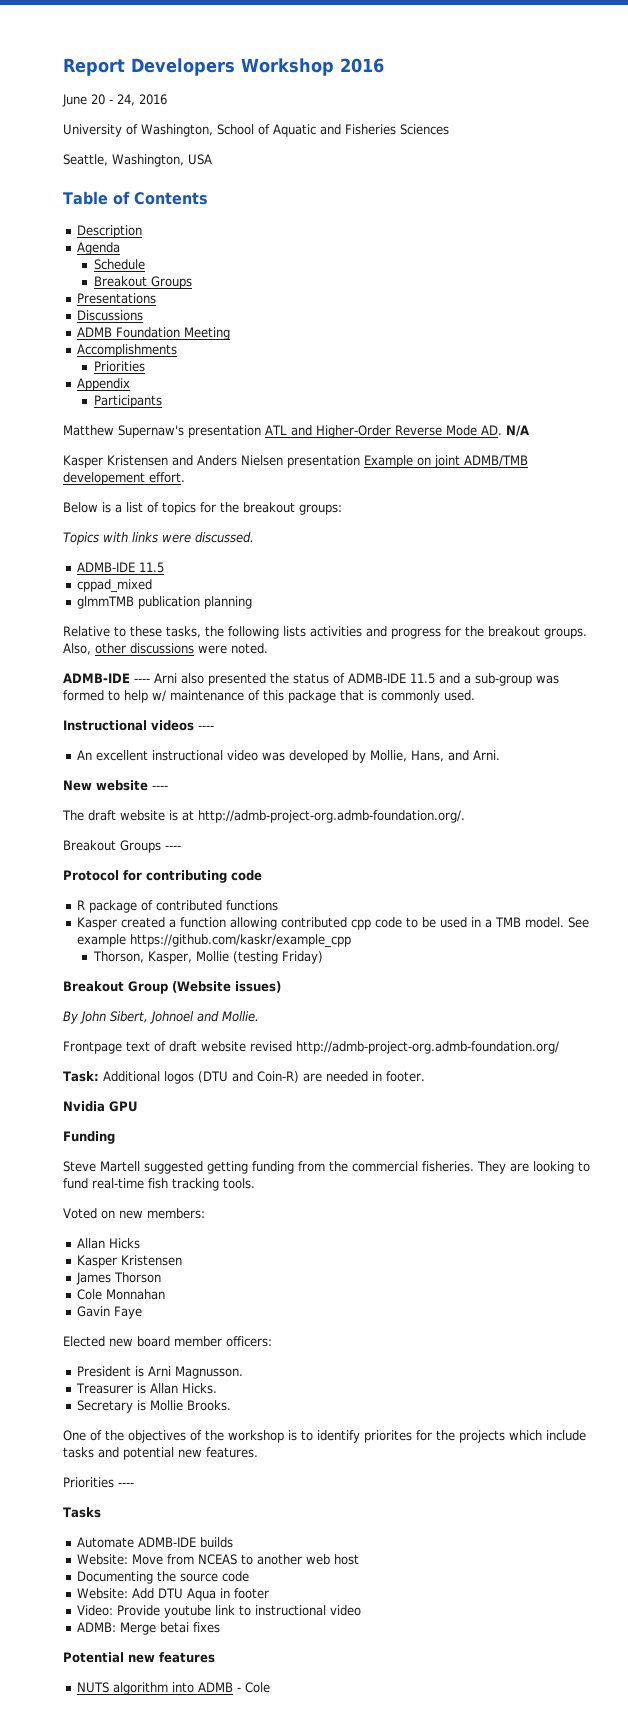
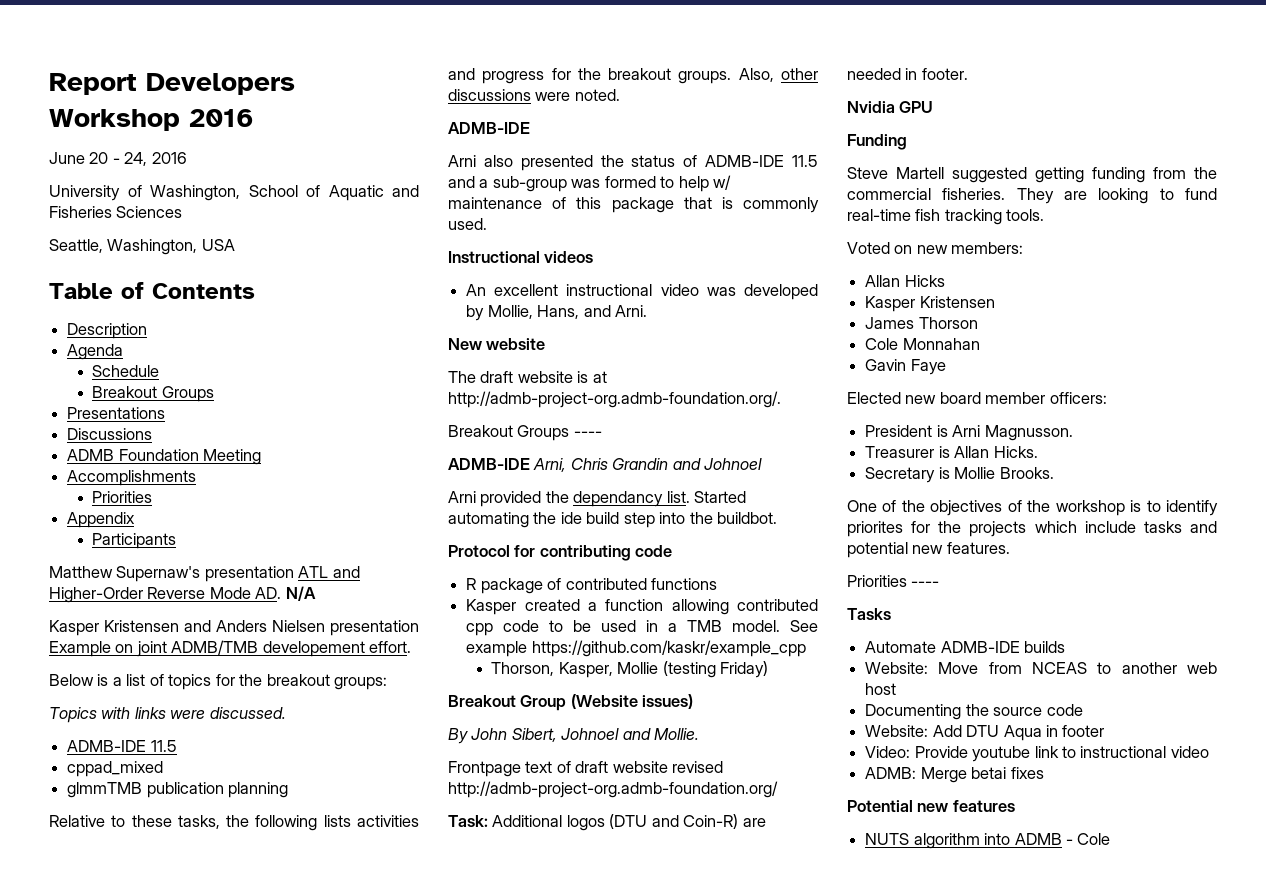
  Also, other discussions were noted.
- ADMB-IDE ---- Arni also presented the status of ADMB-IDE 11.5 and a sub-group was formed to help w/ maintenance of this package that is commonly used.
+ ADMB-IDE
+ Arni also presented the status of ADMB-IDE 11.5 and a sub-group was formed to help w/ maintenance of this package that is commonly used.
- Instructional videos ----
+ Instructional videos
- New website ----
+ New website
+ ADMB-IDE Arni, Chris Grandin and Johnoel
+ Arni provided the dependancy list. Started automating the ide build step into the buildbot.

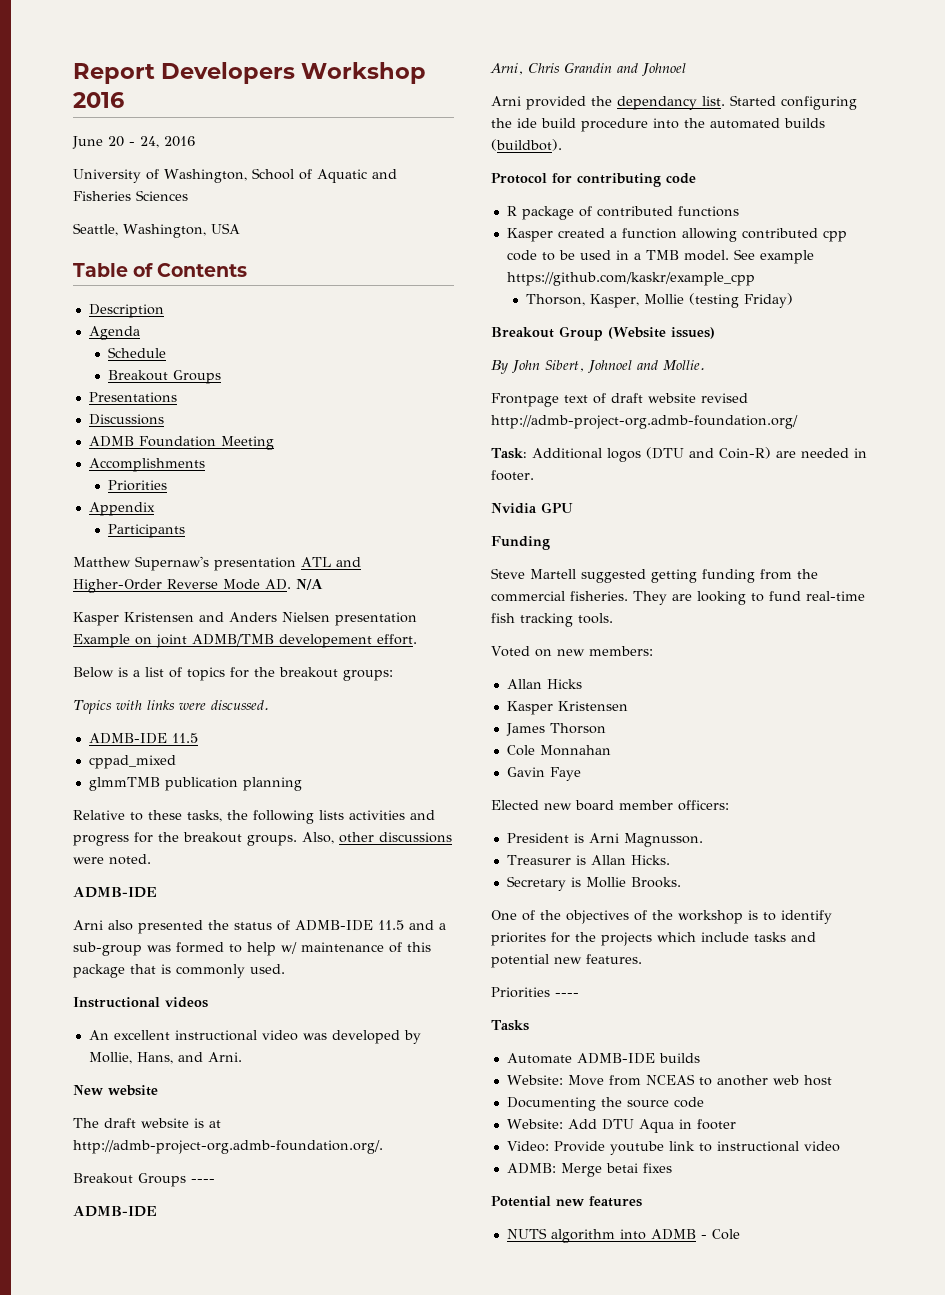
  Breakout Groups ----
- ADMB-IDE Arni, Chris Grandin and Johnoel
+ ADMB-IDE
+ Arni, Chris Grandin and Johnoel
- Started automating the ide build step into the buildbot.
+ Started configuring the ide build procedure into the automated builds (buildbot).

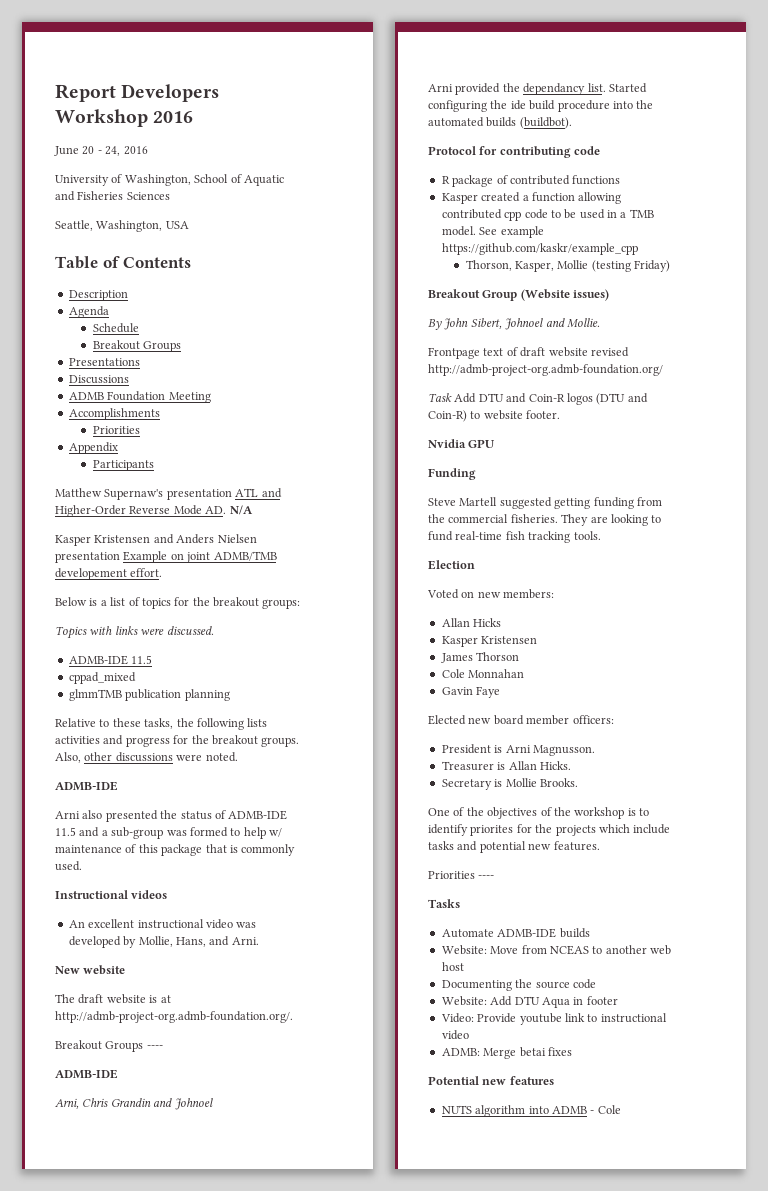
- Task: Additional logos (DTU and Coin-R) are needed in footer.
+ Task Add DTU and Coin-R logos (DTU and Coin-R) to website footer.
+ Election

